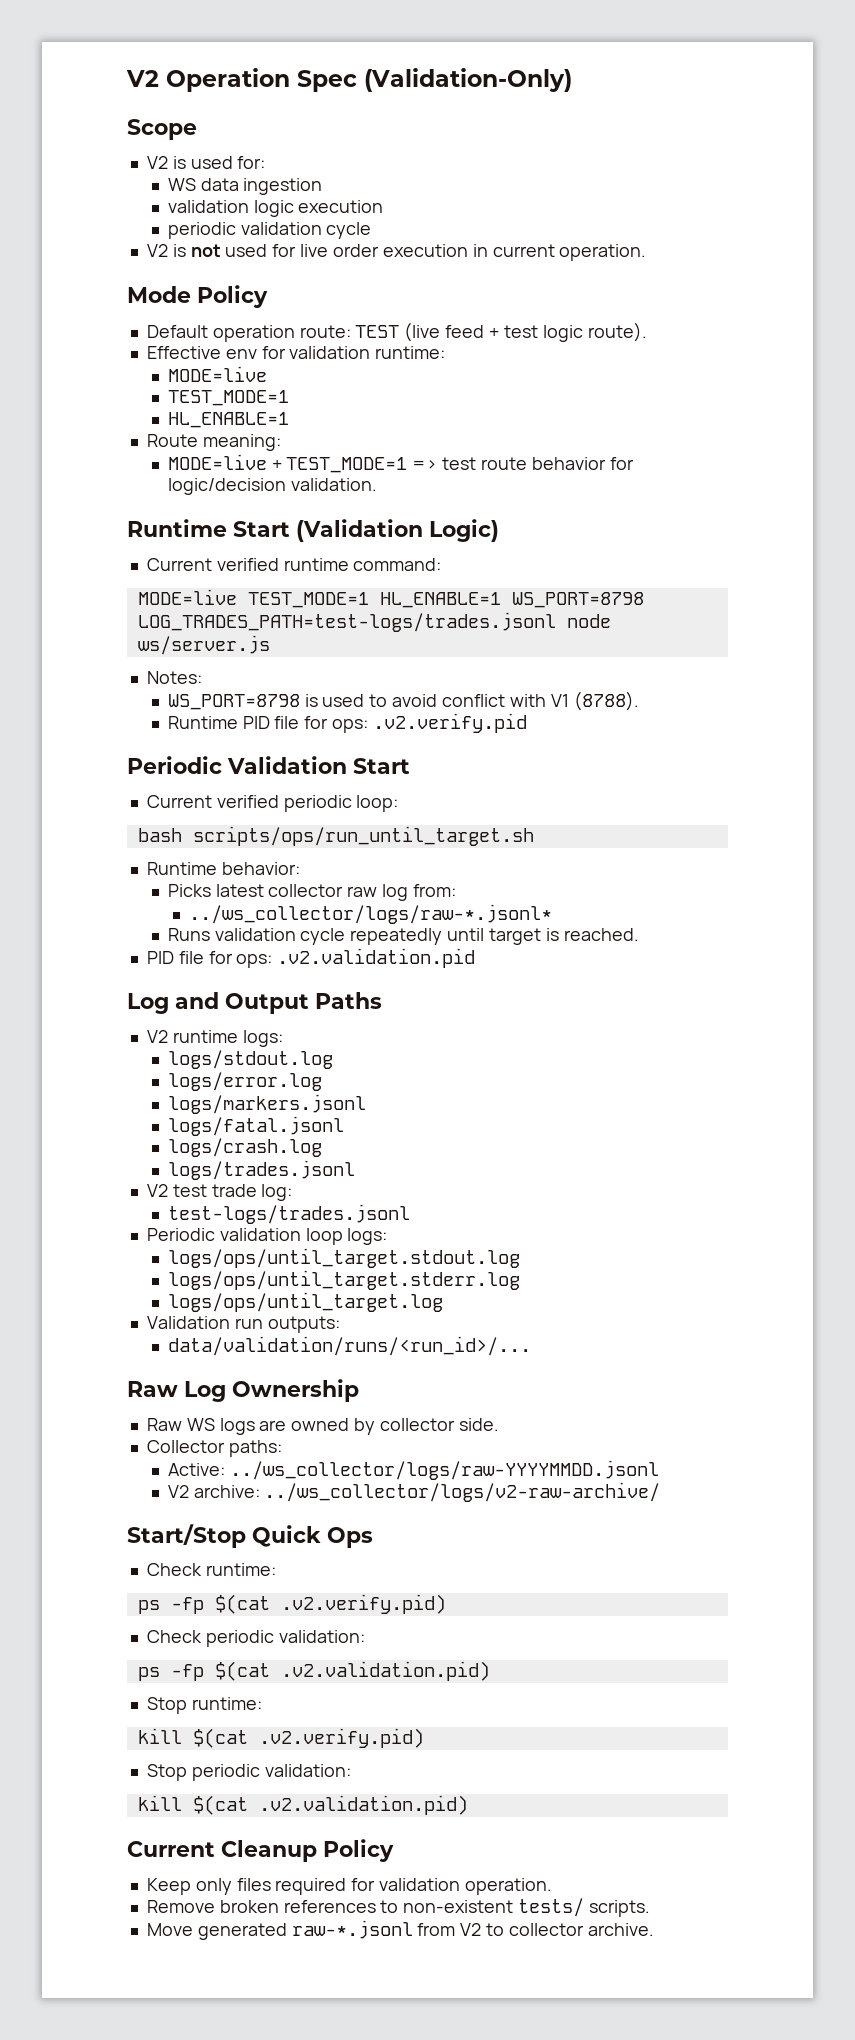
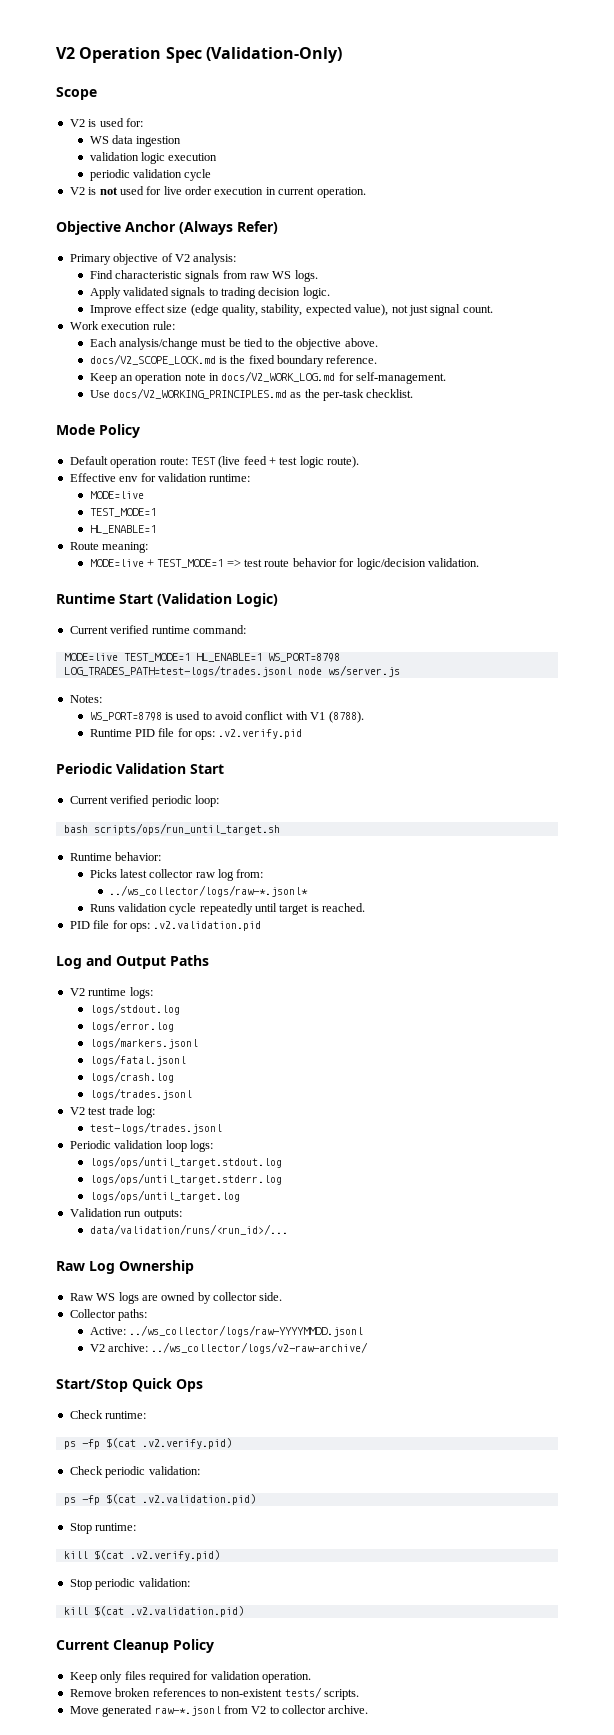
+ Objective Anchor (Always Refer)
+ Primary objective of V2 analysis:
+ Find characteristic signals from raw WS logs.
+ Apply validated signals to trading decision logic.
+ Improve effect size (edge quality, stability, expected value), not just signal count.
+ Work execution rule:
+ Each analysis/change must be tied to the objective above.
+ docs/V2_SCOPE_LOCK.md is the fixed boundary reference.
+ Keep an operation note in docs/V2_WORK_LOG.md for self-management.
+ Use docs/V2_WORKING_PRINCIPLES.md as the per-task checklist.

